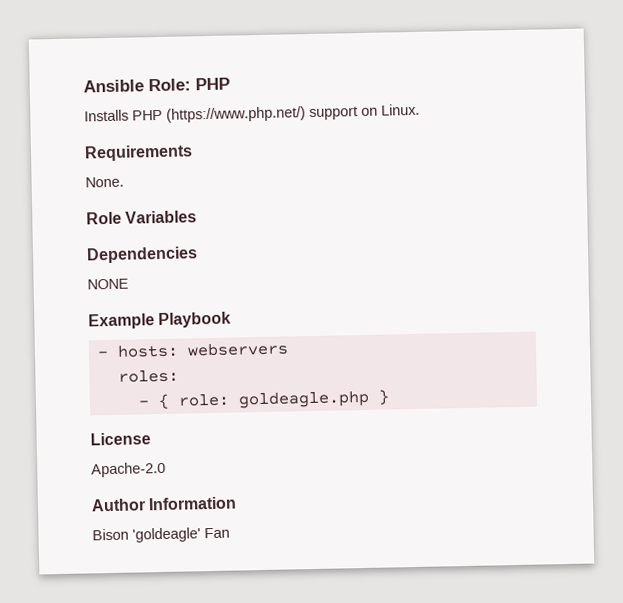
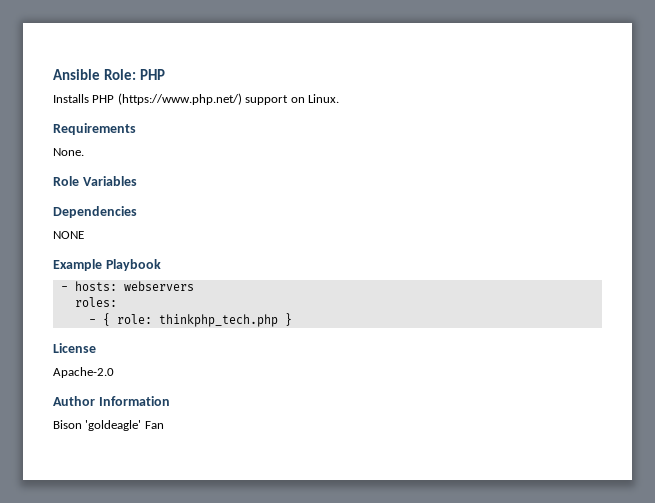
- - { role: goldeagle.php }
+ - { role: thinkphp_tech.php }

